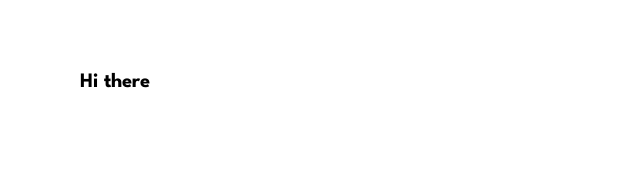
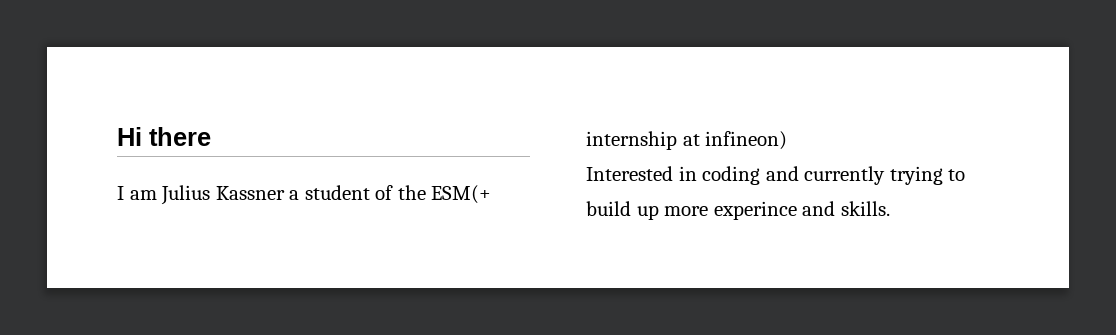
+ I am Julius Kassner a student of the ESM(+ internship at infineon)
+ Interested in coding and currently trying to build up more experince and skills.

